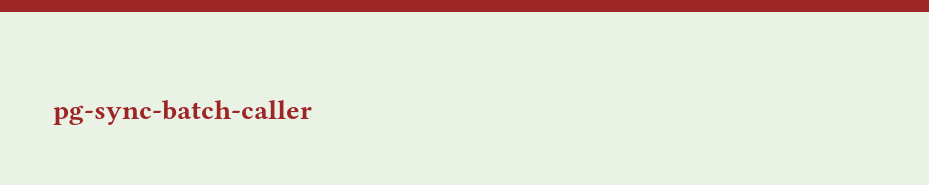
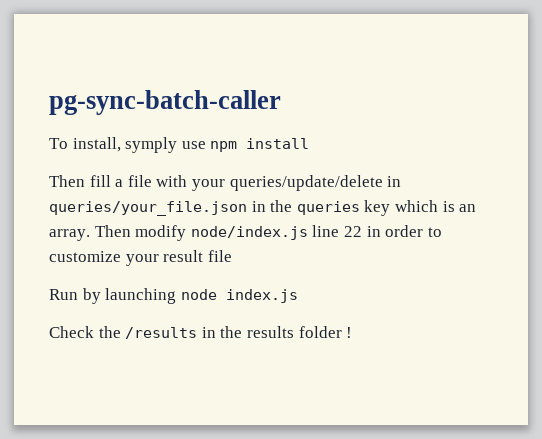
+ To install, symply use npm install
+ Then fill a file with your queries/update/delete in queries/your_file.json in the queries key which is an array. Then modify node/index.js line 22 in order to customize your result file
+ Run by launching node index.js
+ Check the /results in the results folder !

